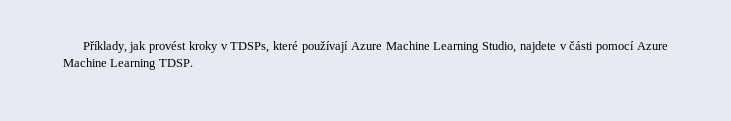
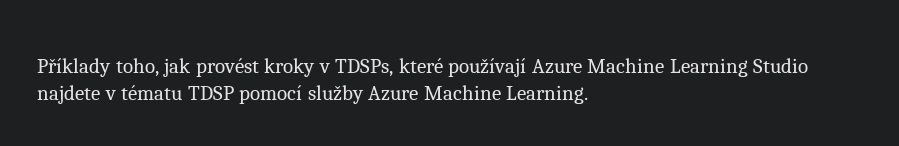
- Příklady, jak provést kroky v TDSPs, které používají Azure Machine Learning Studio, najdete v části pomocí Azure Machine Learning TDSP.
+ Příklady toho, jak provést kroky v TDSPs, které používají Azure Machine Learning Studio najdete v tématu TDSP pomocí služby Azure Machine Learning.

